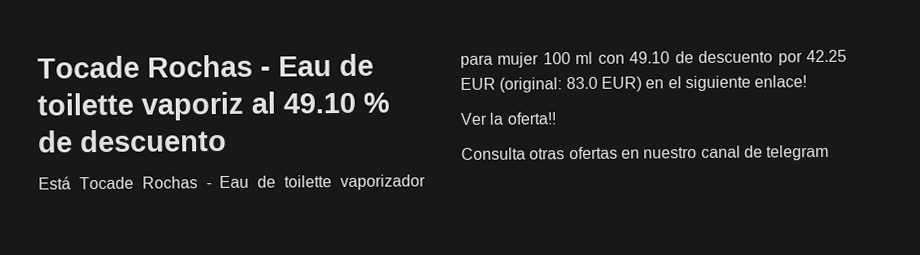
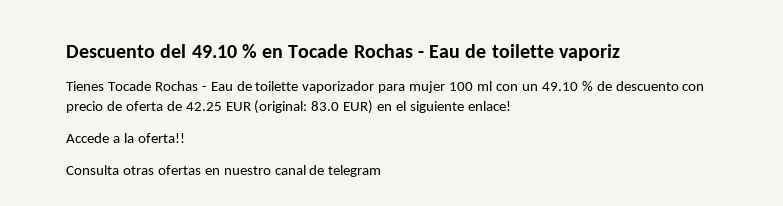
- Tocade Rochas - Eau de toilette vaporiz al 49.10 % de descuento
- Está Tocade Rochas - Eau de toilette vaporizador para mujer 100 ml con 49.10 de descuento por 42.25 EUR (original: 83.0 EUR) en el siguiente enlace!
+ Descuento del 49.10 % en Tocade Rochas - Eau de toilette vaporiz
+ Tienes Tocade Rochas - Eau de toilette vaporizador para mujer 100 ml con un 49.10 % de descuento con precio de oferta de 42.25 EUR (original: 83.0 EUR) en el siguiente enlace!
- Ver la oferta!!
+ Accede a la oferta!!

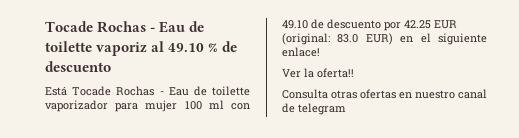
- Descuento del 49.10 % en Tocade Rochas - Eau de toilette vaporiz
- Tienes Tocade Rochas - Eau de toilette vaporizador para mujer 100 ml con un 49.10 % de descuento con precio de oferta de 42.25 EUR (original: 83.0 EUR) en el siguiente enlace!
+ Tocade Rochas - Eau de toilette vaporiz al 49.10 % de descuento
+ Está Tocade Rochas - Eau de toilette vaporizador para mujer 100 ml con 49.10 de descuento por 42.25 EUR (original: 83.0 EUR) en el siguiente enlace!
- Accede a la oferta!!
+ Ver la oferta!!

